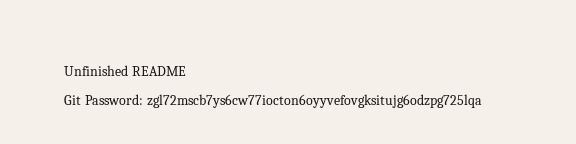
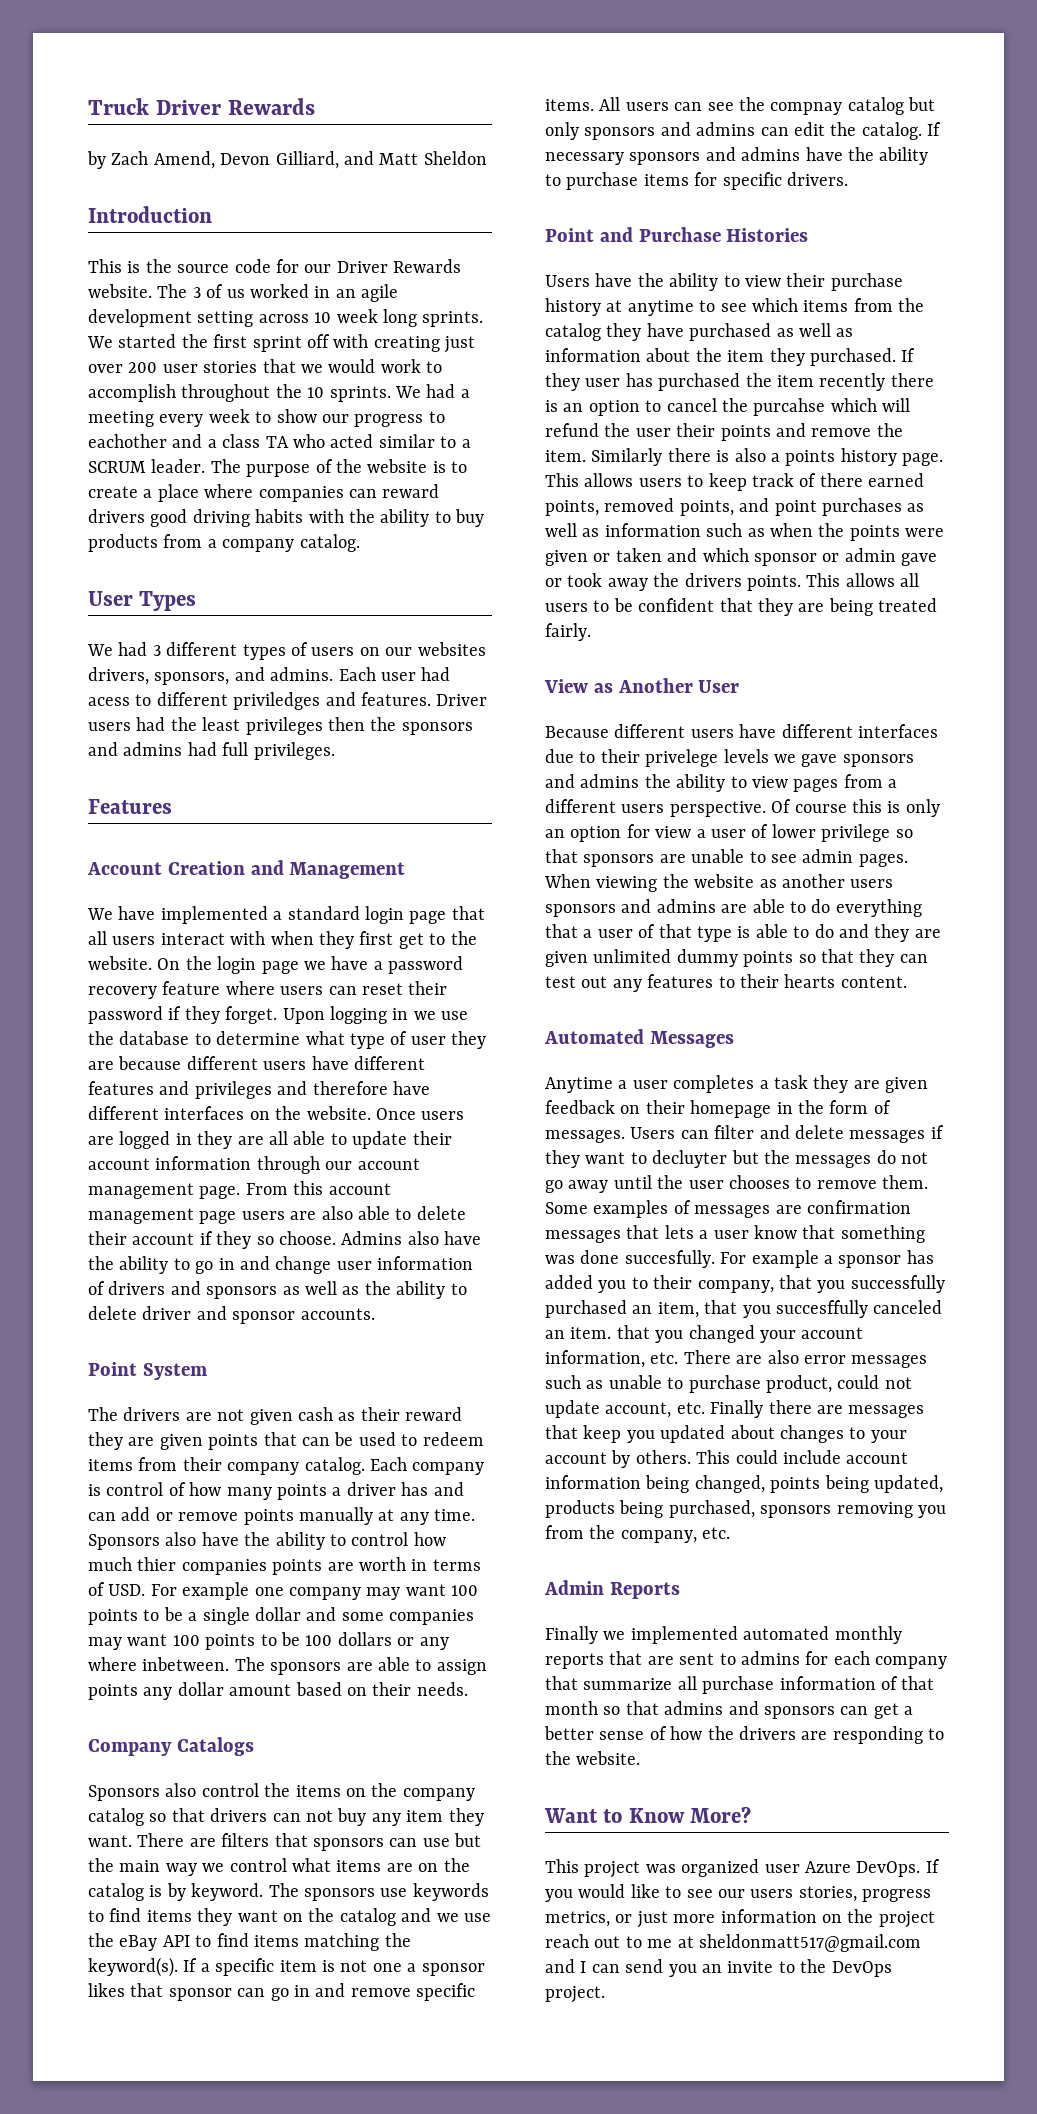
- Unfinished README
- Git Password: zgl72mscb7ys6cw77iocton6oyyvefovgksitujg6odzpg725lqa
+ Truck Driver Rewards
+ by Zach Amend, Devon Gilliard, and Matt Sheldon
+ Introduction
+ This is the source code for our Driver Rewards website. The 3 of us worked in an agile development setting across 10 week long sprints. We started the first sprint off with creating just over 200 user stories that we would work to accomplish throughout the 10 sprints. We had a meeting every week to show our progress to eachother and a class TA who acted similar to a SCRUM leader. The purpose of the website is to create a place where companies can reward drivers good driving habits with the ability to buy products from a company catalog.
+ User Types
+ We had 3 different types of users on our websites drivers, sponsors, and admins. Each user had acess to different priviledges and features. Driver users had the least privileges then the sponsors and admins had full privileges.
+ Features
+ Account Creation and Management
+ We have implemented a standard login page that all users interact with when they first get to the website. On the login page we have a password recovery feature where users can reset their password if they forget. Upon logging in we use the database to determine what type of user they are because different users have different features and privileges and therefore have different interfaces on the website. Once users are logged in they are all able to update their account information through our account management page. From this account management page users are also able to delete their account if they so choose. Admins also have the ability to go in and change user information of drivers and sponsors as well as the ability to delete driver and sponsor accounts.
+ Point System
+ The drivers are not given cash as their reward they are given points that can be used to redeem items from their company catalog. Each company is control of how many points a driver has and can add or remove points manually at any time. Sponsors also have the ability to control how much thier companies points are worth in terms of USD. For example one company may want 100 points to be a single dollar and some companies may want 100 points to be 100 dollars or any where inbetween. The sponsors are able to assign points any dollar amount based on their needs.
+ Company Catalogs
+ Sponsors also control the items on the company catalog so that drivers can not buy any item they want. There are filters that sponsors can use but the main way we control what items are on the catalog is by keyword. The sponsors use keywords to find items they want on the catalog and we use the eBay API to find items matching the keyword(s). If a specific item is not one a sponsor likes that sponsor can go in and remove specific items. All users can see the compnay catalog but only sponsors and admins can edit the catalog. If necessary sponsors and admins have the ability to purchase items for specific drivers.
+ Point and Purchase Histories
+ Users have the ability to view their purchase history at anytime to see which items from the catalog they have purchased as well as information about the item they purchased. If they user has purchased the item recently there is an option to cancel the purcahse which will refund the user their points and remove the item. Similarly there is also a points history page. This allows users to keep track of there earned points, removed points, and point purchases as well as information such as when the points were given or taken and which sponsor or admin gave or took away the drivers points. This allows all users to be confident that they are being treated fairly.
+ View as Another User
+ Because different users have different interfaces due to their privelege levels we gave sponsors and admins the ability to view pages from a different users perspective. Of course this is only an option for view a user of lower privilege so that sponsors are unable to see admin pages. When viewing the website as another users sponsors and admins are able to do everything that a user of that type is able to do and they are given unlimited dummy points so that they can test out any features to their hearts content.
+ Automated Messages
+ Anytime a user completes a task they are given feedback on their homepage in the form of messages. Users can filter and delete messages if they want to decluyter but the messages do not go away until the user chooses to remove them. Some examples of messages are confirmation messages that lets a user know that something was done succesfully. For example a sponsor has added you to their company, that you successfully purchased an item, that you succesffully canceled an item. that you changed your account information, etc. There are also error messages such as unable to purchase product, could not update account, etc. Finally there are messages that keep you updated about changes to your account by others. This could include account information being changed, points being updated, products being purchased, sponsors removing you from the company, etc.
+ Admin Reports
+ Finally we implemented automated monthly reports that are sent to admins for each company that summarize all purchase information of that month so that admins and sponsors can get a better sense of how the drivers are responding to the website.
+ Want to Know More?
+ This project was organized user Azure DevOps. If you would like to see our users stories, progress metrics, or just more information on the project reach out to me at sheldonmatt517@gmail.com and I can send you an invite to the DevOps project.

